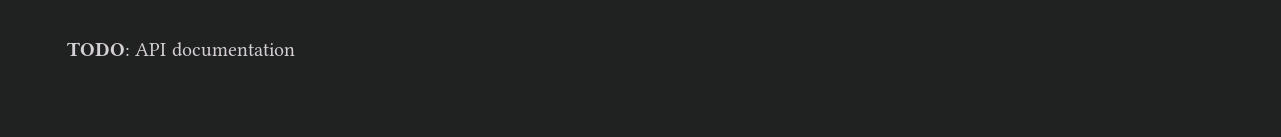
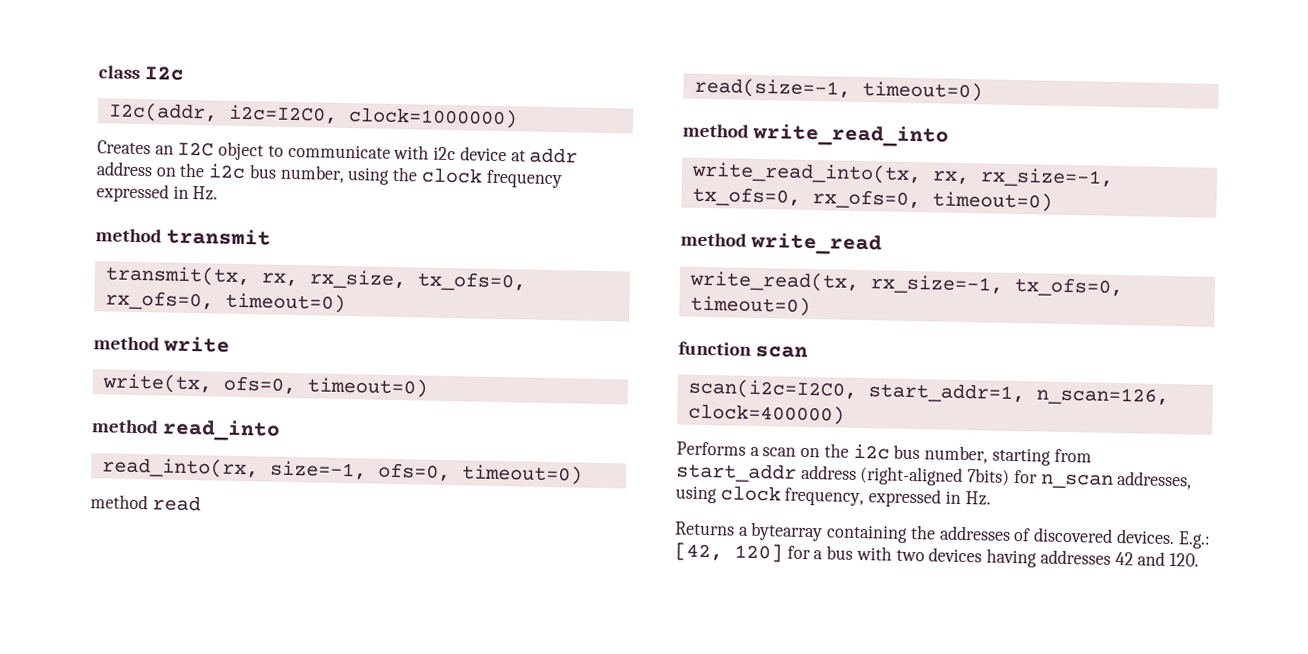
- TODO: API documentation
+ class I2c
+ I2c(addr, i2c=I2C0, clock=1000000)
+ Creates an I2C object to communicate with i2c device at addr address on the i2c bus number, using the clock frequency expressed in Hz.
+ method transmit
+ transmit(tx, rx, rx_size, tx_ofs=0, rx_ofs=0, timeout=0)
+ method write
+ write(tx, ofs=0, timeout=0)
+ method read_into
+ read_into(rx, size=-1, ofs=0, timeout=0)
+ method read
+ read(size=-1, timeout=0)
+ method write_read_into
+ write_read_into(tx, rx, rx_size=-1, tx_ofs=0, rx_ofs=0, timeout=0)
+ method write_read
+ write_read(tx, rx_size=-1, tx_ofs=0, timeout=0)
+ function scan
+ scan(i2c=I2C0, start_addr=1, n_scan=126, clock=400000)
+ Performs a scan on the i2c bus number, starting from start_addr address (right-aligned 7bits) for n_scan addresses, using clock frequency, expressed in Hz.
+ Returns a bytearray containing the addresses of discovered devices. E.g.: [42, 120] for a bus with two devices having addresses 42 and 120.

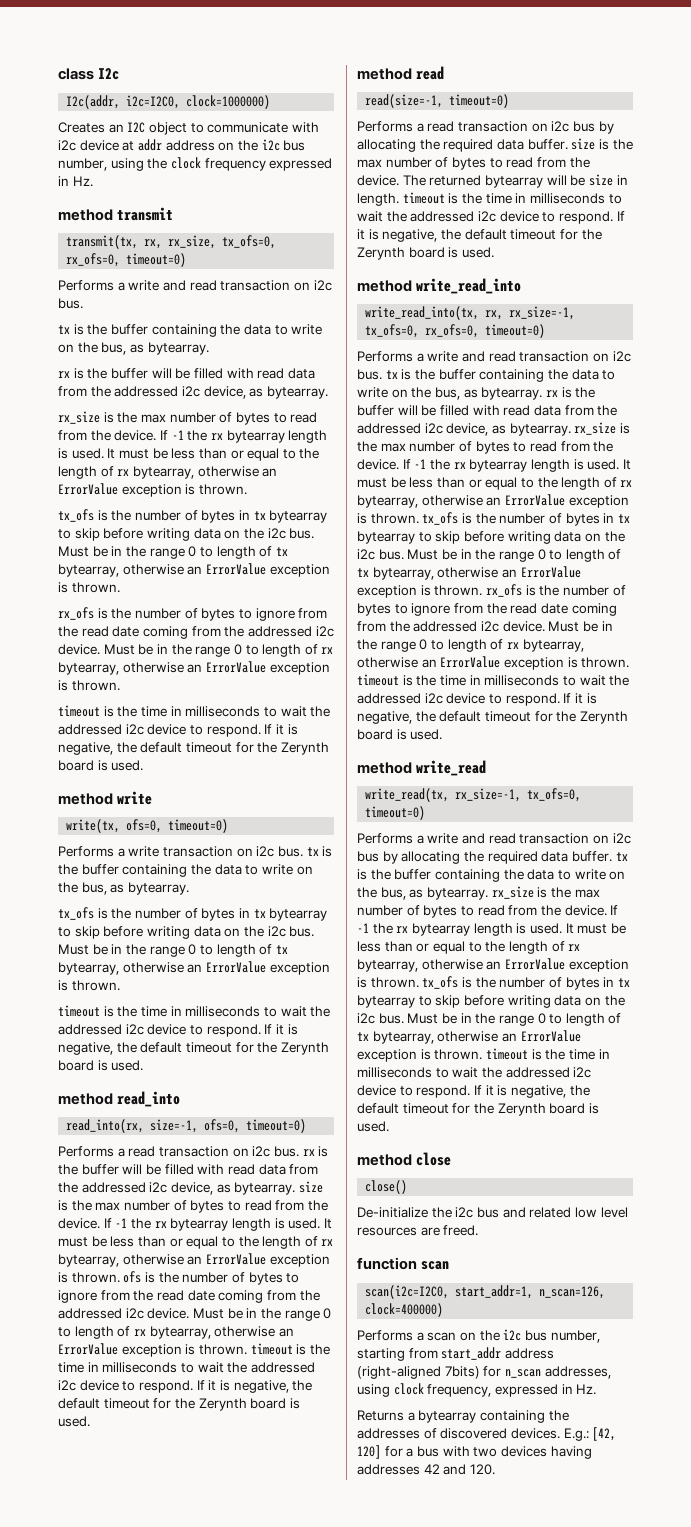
  transmit(tx, rx, rx_size, tx_ofs=0, rx_ofs=0, timeout=0)
+ Performs a write and read transaction on i2c bus.
+ tx is the buffer containing the data to write on the bus, as bytearray.
+ rx is the buffer will be filled with read data from the addressed i2c device, as bytearray.
+ rx_size is the max number of bytes to read from the device. If -1 the rx bytearray length is used. It must be less than or equal to the length of rx bytearray, otherwise an ErrorValue exception is thrown.
+ tx_ofs is the number of bytes in tx bytearray to skip before writing data on the i2c bus. Must be in the range 0 to length of tx bytearray, otherwise an ErrorValue exception is thrown.
+ rx_ofs is the number of bytes to ignore from the read date coming from the addressed i2c device. Must be in the range 0 to length of rx bytearray, otherwise an ErrorValue exception is thrown.
+ timeout is the time in milliseconds to wait the addressed i2c device to respond. If it is negative, the default timeout for the Zerynth board is used.
+ Performs a write transaction on i2c bus. tx is the buffer containing the data to write on the bus, as bytearray.
+ tx_ofs is the number of bytes in tx bytearray to skip before writing data on the i2c bus. Must be in the range 0 to length of tx bytearray, otherwise an ErrorValue exception is thrown.
+ timeout is the time in milliseconds to wait the addressed i2c device to respond. If it is negative, the default timeout for the Zerynth board is used.
+ Performs a read transaction on i2c bus. rx is the buffer will be filled with read data from the addressed i2c device, as bytearray. size is the max number of bytes to read from the device. If -1 the rx bytearray length is used. It must be less than or equal to the length of rx bytearray, otherwise an ErrorValue exception is thrown. ofs is the number of bytes to ignore from the read date coming from the addressed i2c device. Must be in the range 0 to length of rx bytearray, otherwise an ErrorValue exception is thrown. timeout is the time in milliseconds to wait the addressed i2c device to respond. If it is negative, the default timeout for the Zerynth board is used.
  method read
  read(size=-1, timeout=0)
+ Performs a read transaction on i2c bus by allocating the required data buffer. size is the max number of bytes to read from the device. The returned bytearray will be size in length. timeout is the time in milliseconds to wait the addressed i2c device to respond. If it is negative, the default timeout for the Zerynth board is used.
+ Performs a write and read transaction on i2c bus. tx is the buffer containing the data to write on the bus, as bytearray. rx is the buffer will be filled with read data from the addressed i2c device, as bytearray. rx_size is the max number of bytes to read from the device. If -1 the rx bytearray length is used. It must be less than or equal to the length of rx bytearray, otherwise an ErrorValue exception is thrown. tx_ofs is the number of bytes in tx bytearray to skip before writing data on the i2c bus. Must be in the range 0 to length of tx bytearray, otherwise an ErrorValue exception is thrown. rx_ofs is the number of bytes to ignore from the read date coming from the addressed i2c device. Must be in the range 0 to length of rx bytearray, otherwise an ErrorValue exception is thrown. timeout is the time in milliseconds to wait the addressed i2c device to respond. If it is negative, the default timeout for the Zerynth board is used.
+ Performs a write and read transaction on i2c bus by allocating the required data buffer. tx is the buffer containing the data to write on the bus, as bytearray. rx_size is the max number of bytes to read from the device. If -1 the rx bytearray length is used. It must be less than or equal to the length of rx bytearray, otherwise an ErrorValue exception is thrown. tx_ofs is the number of bytes in tx bytearray to skip before writing data on the i2c bus. Must be in the range 0 to length of tx bytearray, otherwise an ErrorValue exception is thrown. timeout is the time in milliseconds to wait the addressed i2c device to respond. If it is negative, the default timeout for the Zerynth board is used.
+ method close
+ close()
+ De-initialize the i2c bus and related low level resources are freed.

